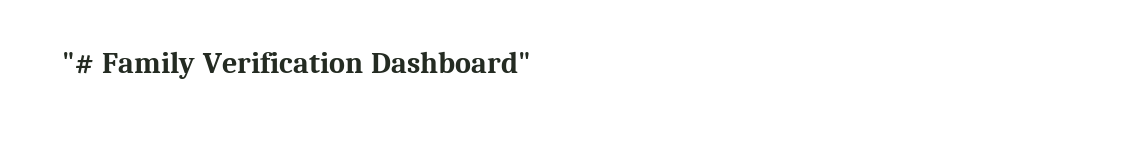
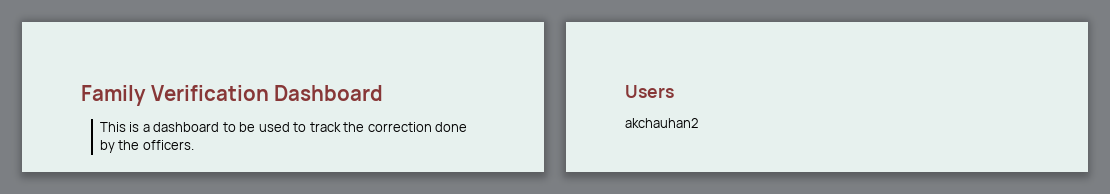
- "# Family Verification Dashboard"
+ Family Verification Dashboard
+ This is a dashboard to be used to track the correction done by the officers.
+ Users
+ akchauhan2

